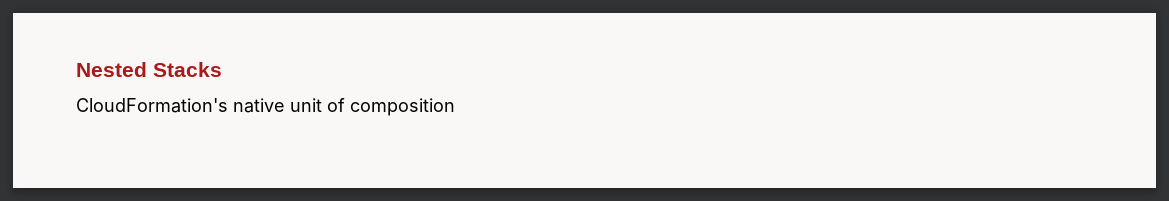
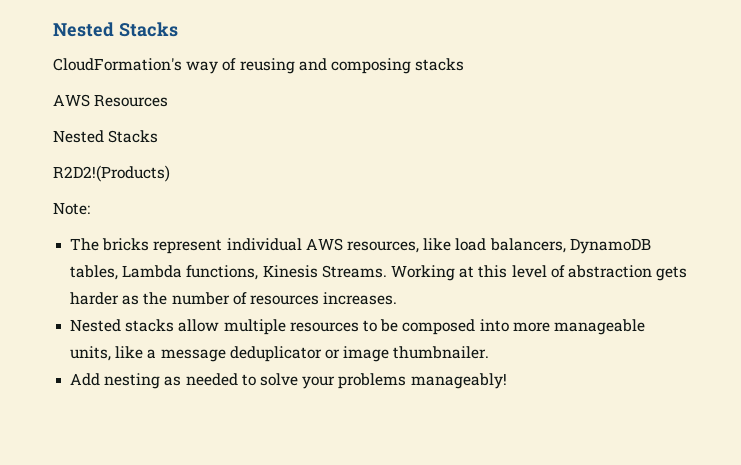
- CloudFormation's native unit of composition
+ CloudFormation's way of reusing and composing stacks
+ AWS Resources
+ Nested Stacks
+ R2D2!(Products)
+ Note:
+ The bricks represent individual AWS resources, like load balancers, DynamoDB tables, Lambda functions, Kinesis Streams. Working at this level of abstraction gets harder as the number of resources increases.
+ Nested stacks allow multiple resources to be composed into more manageable units, like a message deduplicator or image thumbnailer.
+ Add nesting as needed to solve your problems manageably!

